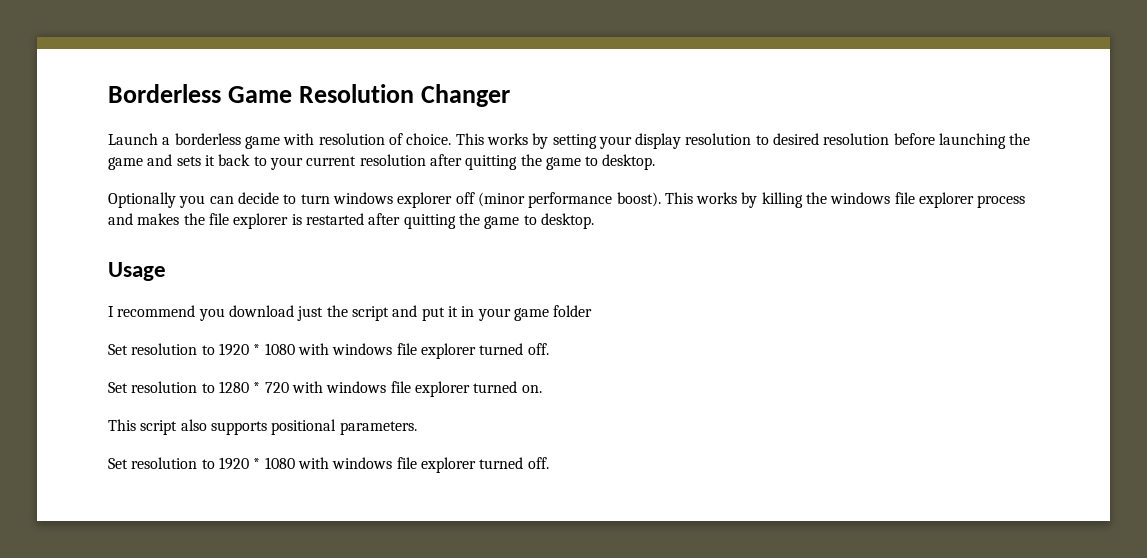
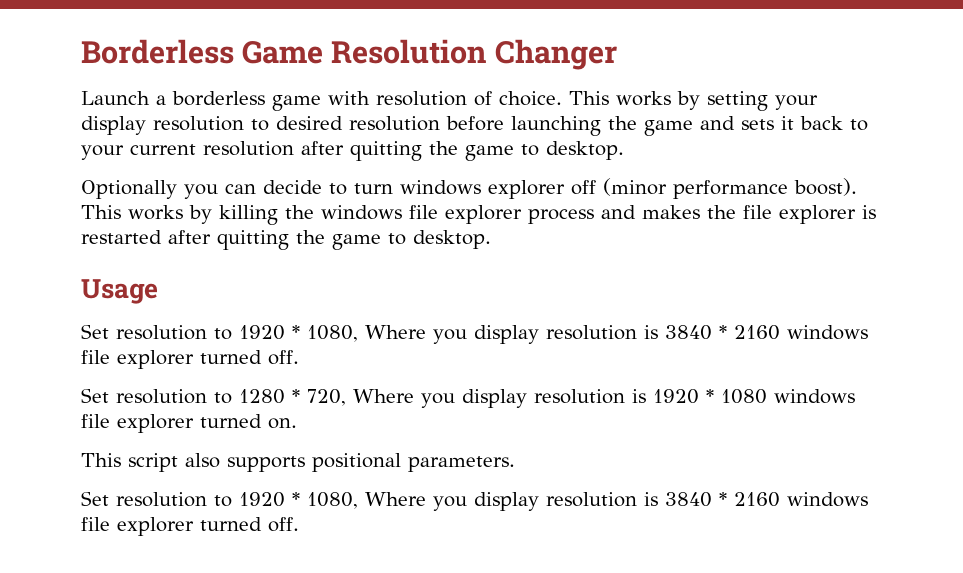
  Usage
- I recommend you download just the script and put it in your game folder
- Set resolution to 1920 * 1080 with windows file explorer turned off.
+ Set resolution to 1920 * 1080, Where you display resolution is 3840 * 2160 windows file explorer turned off.
- Set resolution to 1280 * 720 with windows file explorer turned on.
+ Set resolution to 1280 * 720, Where you display resolution is 1920 * 1080 windows file explorer turned on.
  This script also supports positional parameters.
- Set resolution to 1920 * 1080 with windows file explorer turned off.
+ Set resolution to 1920 * 1080, Where you display resolution is 3840 * 2160 windows file explorer turned off.

